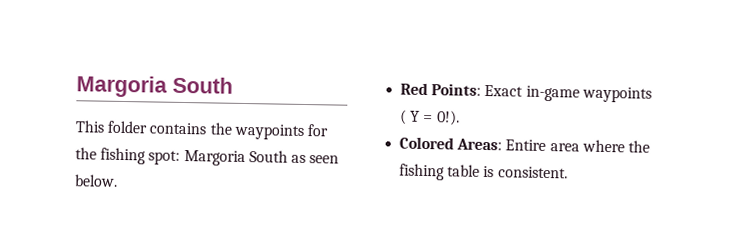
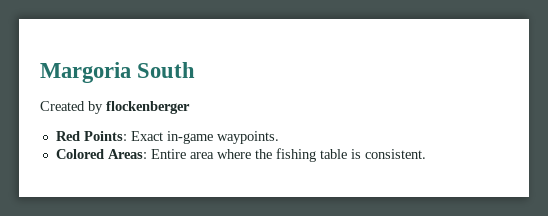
- This folder contains the waypoints for the fishing spot: Margoria South as seen below.
+ Created by flockenberger
- Red Points: Exact in-game waypoints ( Y = 0!).
+ Red Points: Exact in-game waypoints.

